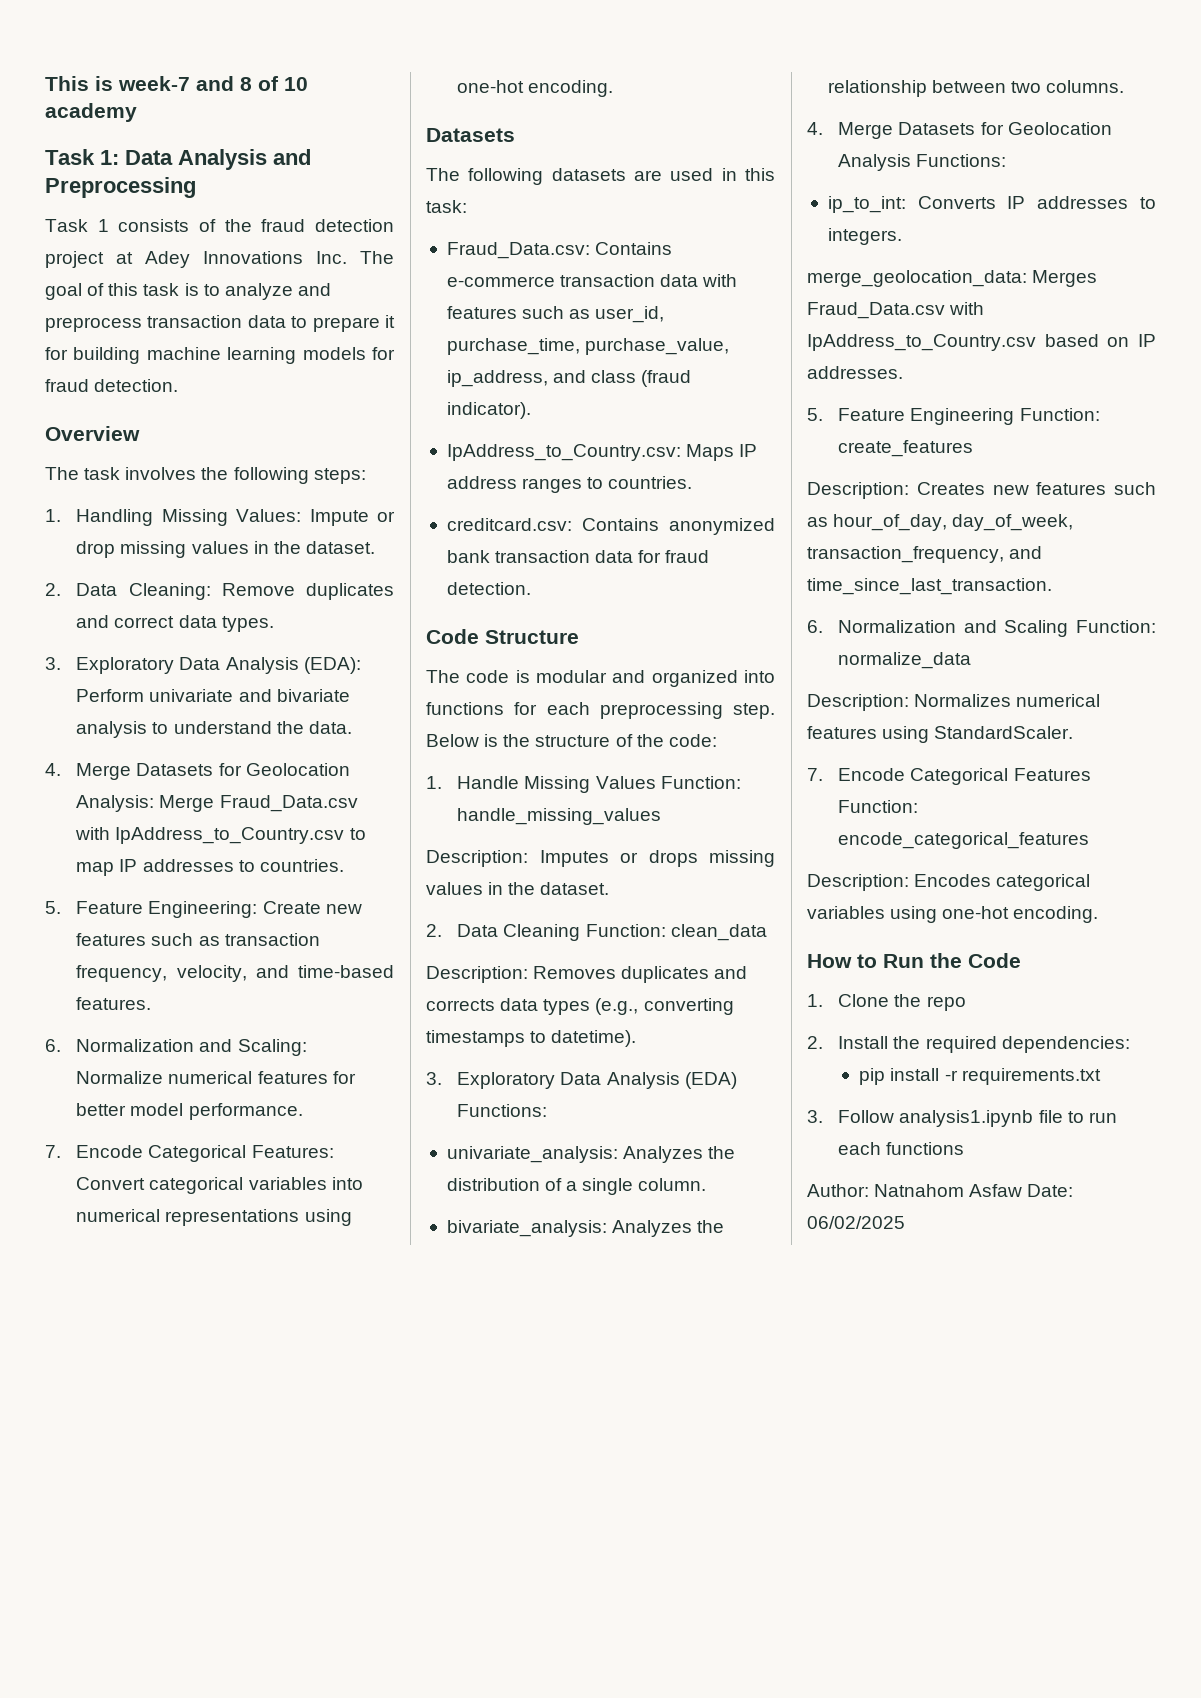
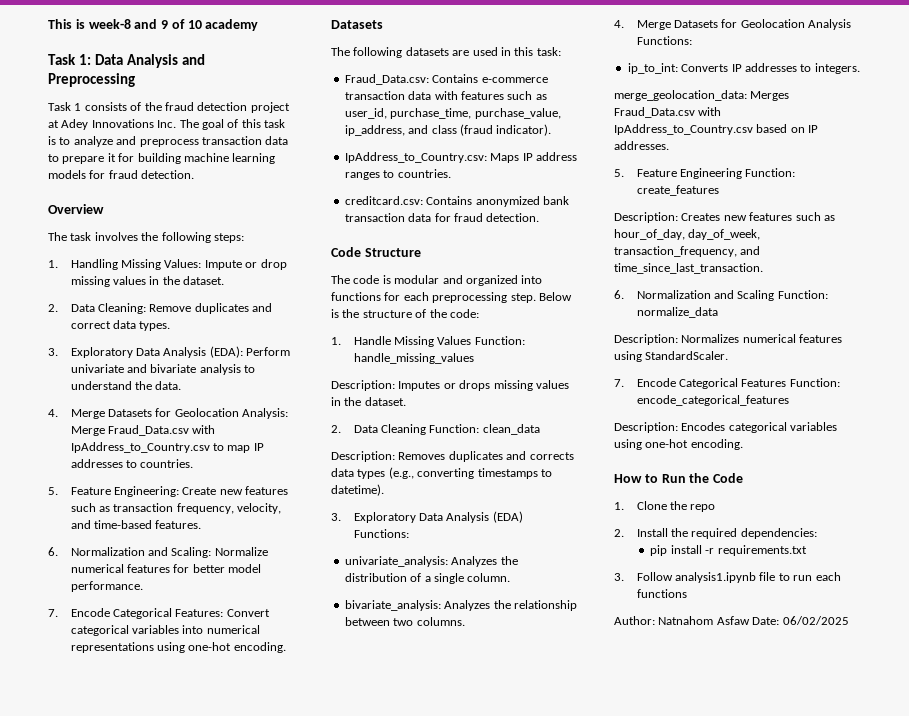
- This is week-7 and 8 of 10 academy
+ This is week-8 and 9 of 10 academy

